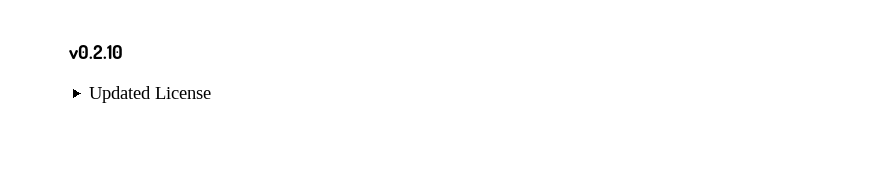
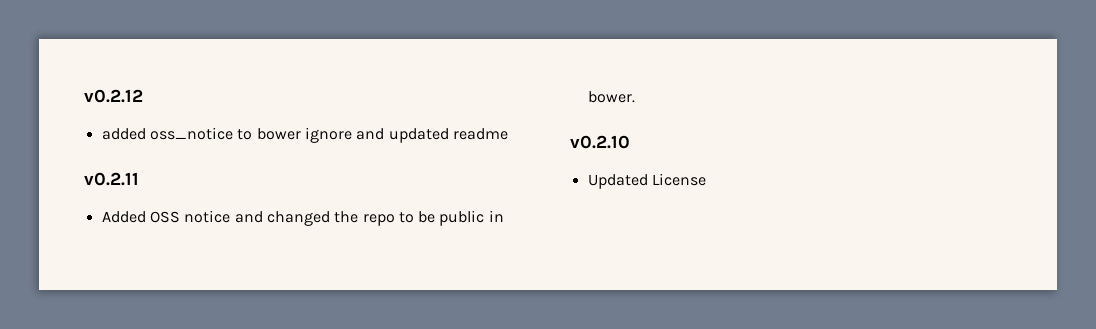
+ v0.2.12
+ added oss_notice to bower ignore and updated readme
+ v0.2.11
+ Added OSS notice and changed the repo to be public in bower.

